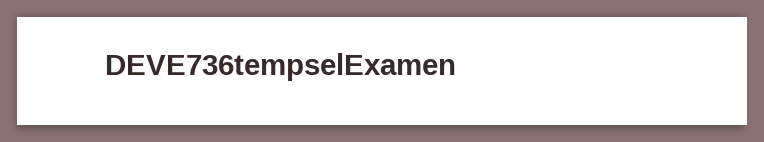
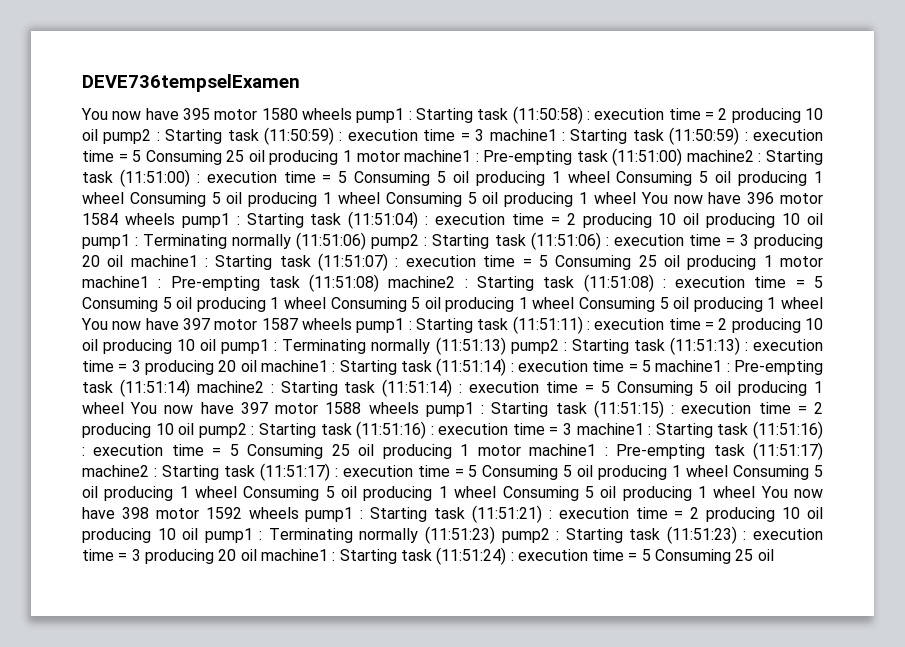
+ You now have 395 motor 1580 wheels pump1 : Starting task (11:50:58) : execution time = 2 producing 10 oil pump2 : Starting task (11:50:59) : execution time = 3 machine1 : Starting task (11:50:59) : execution time = 5 Consuming 25 oil producing 1 motor machine1 : Pre-empting task (11:51:00) machine2 : Starting task (11:51:00) : execution time = 5 Consuming 5 oil producing 1 wheel Consuming 5 oil producing 1 wheel Consuming 5 oil producing 1 wheel Consuming 5 oil producing 1 wheel You now have 396 motor 1584 wheels pump1 : Starting task (11:51:04) : execution time = 2 producing 10 oil producing 10 oil pump1 : Terminating normally (11:51:06) pump2 : Starting task (11:51:06) : execution time = 3 producing 20 oil machine1 : Starting task (11:51:07) : execution time = 5 Consuming 25 oil producing 1 motor machine1 : Pre-empting task (11:51:08) machine2 : Starting task (11:51:08) : execution time = 5 Consuming 5 oil producing 1 wheel Consuming 5 oil producing 1 wheel Consuming 5 oil producing 1 wheel You now have 397 motor 1587 wheels pump1 : Starting task (11:51:11) : execution time = 2 producing 10 oil producing 10 oil pump1 : Terminating normally (11:51:13) pump2 : Starting task (11:51:13) : execution time = 3 producing 20 oil machine1 : Starting task (11:51:14) : execution time = 5 machine1 : Pre-empting task (11:51:14) machine2 : Starting task (11:51:14) : execution time = 5 Consuming 5 oil producing 1 wheel You now have 397 motor 1588 wheels pump1 : Starting task (11:51:15) : execution time = 2 producing 10 oil pump2 : Starting task (11:51:16) : execution time = 3 machine1 : Starting task (11:51:16) : execution time = 5 Consuming 25 oil producing 1 motor machine1 : Pre-empting task (11:51:17) machine2 : Starting task (11:51:17) : execution time = 5 Consuming 5 oil producing 1 wheel Consuming 5 oil producing 1 wheel Consuming 5 oil producing 1 wheel Consuming 5 oil producing 1 wheel You now have 398 motor 1592 wheels pump1 : Starting task (11:51:21) : execution time = 2 producing 10 oil producing 10 oil pump1 : Terminating normally (11:51:23) pump2 : Starting task (11:51:23) : execution time = 3 producing 20 oil machine1 : Starting task (11:51:24) : execution time = 5 Consuming 25 oil

